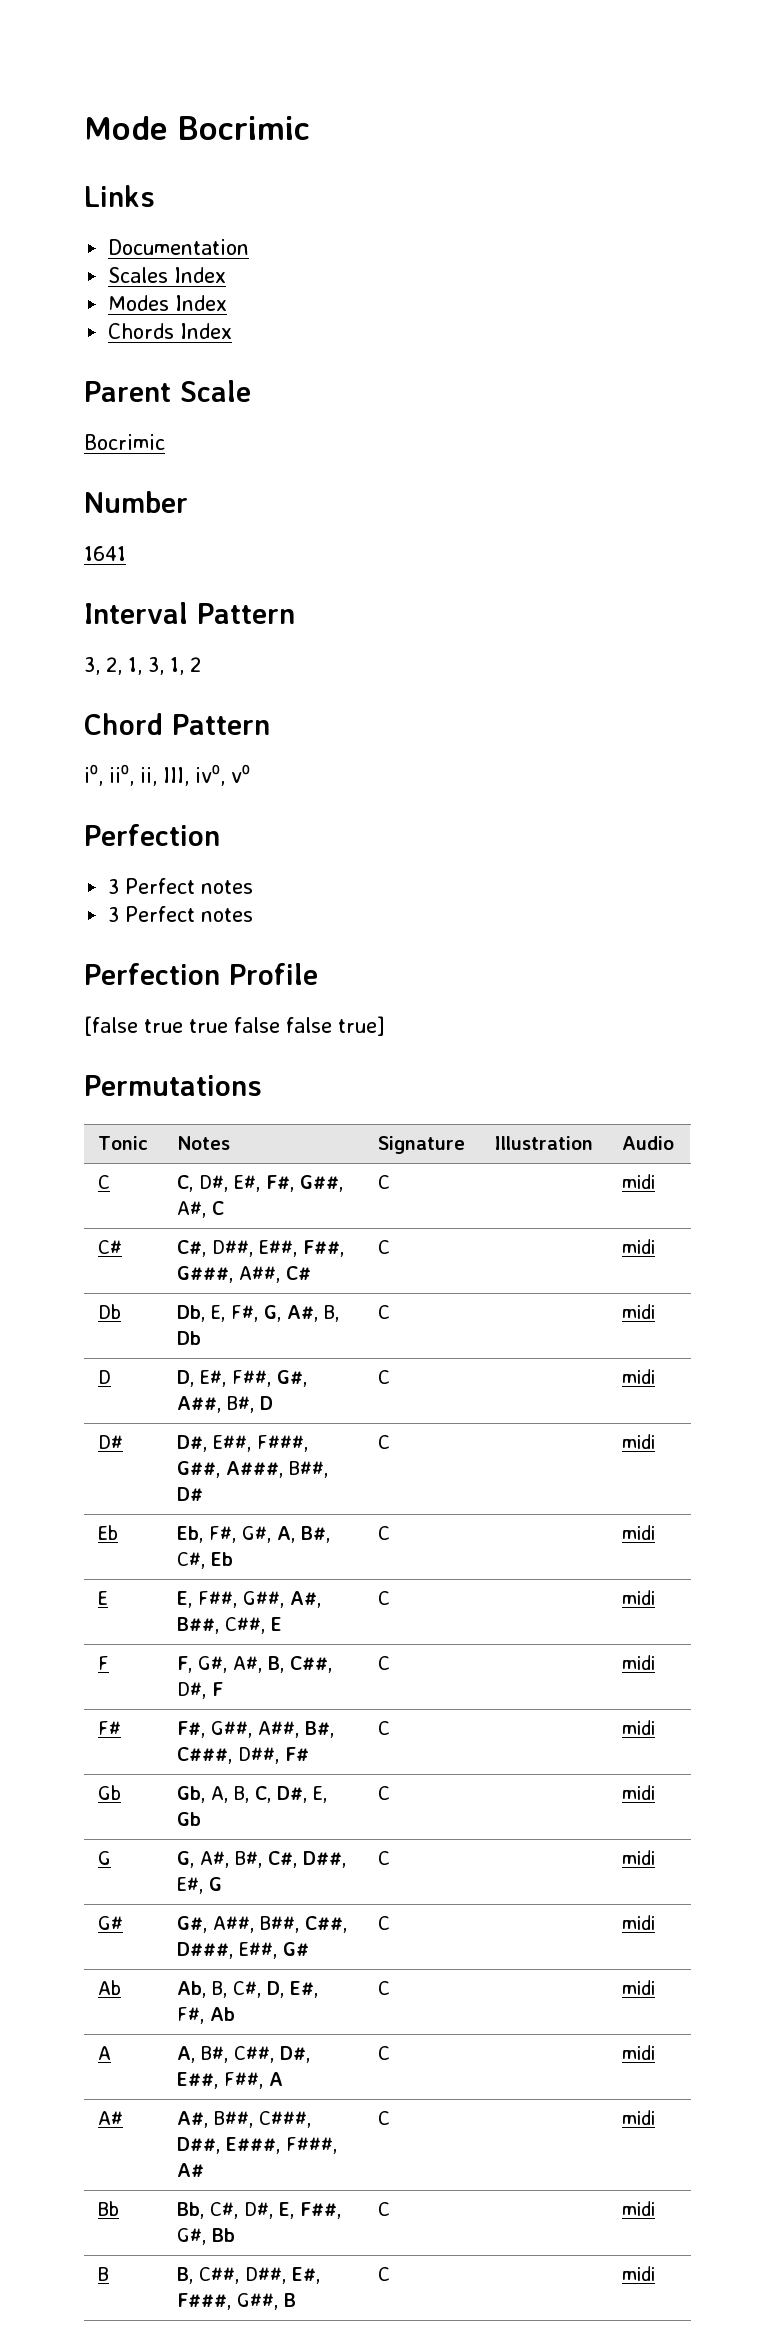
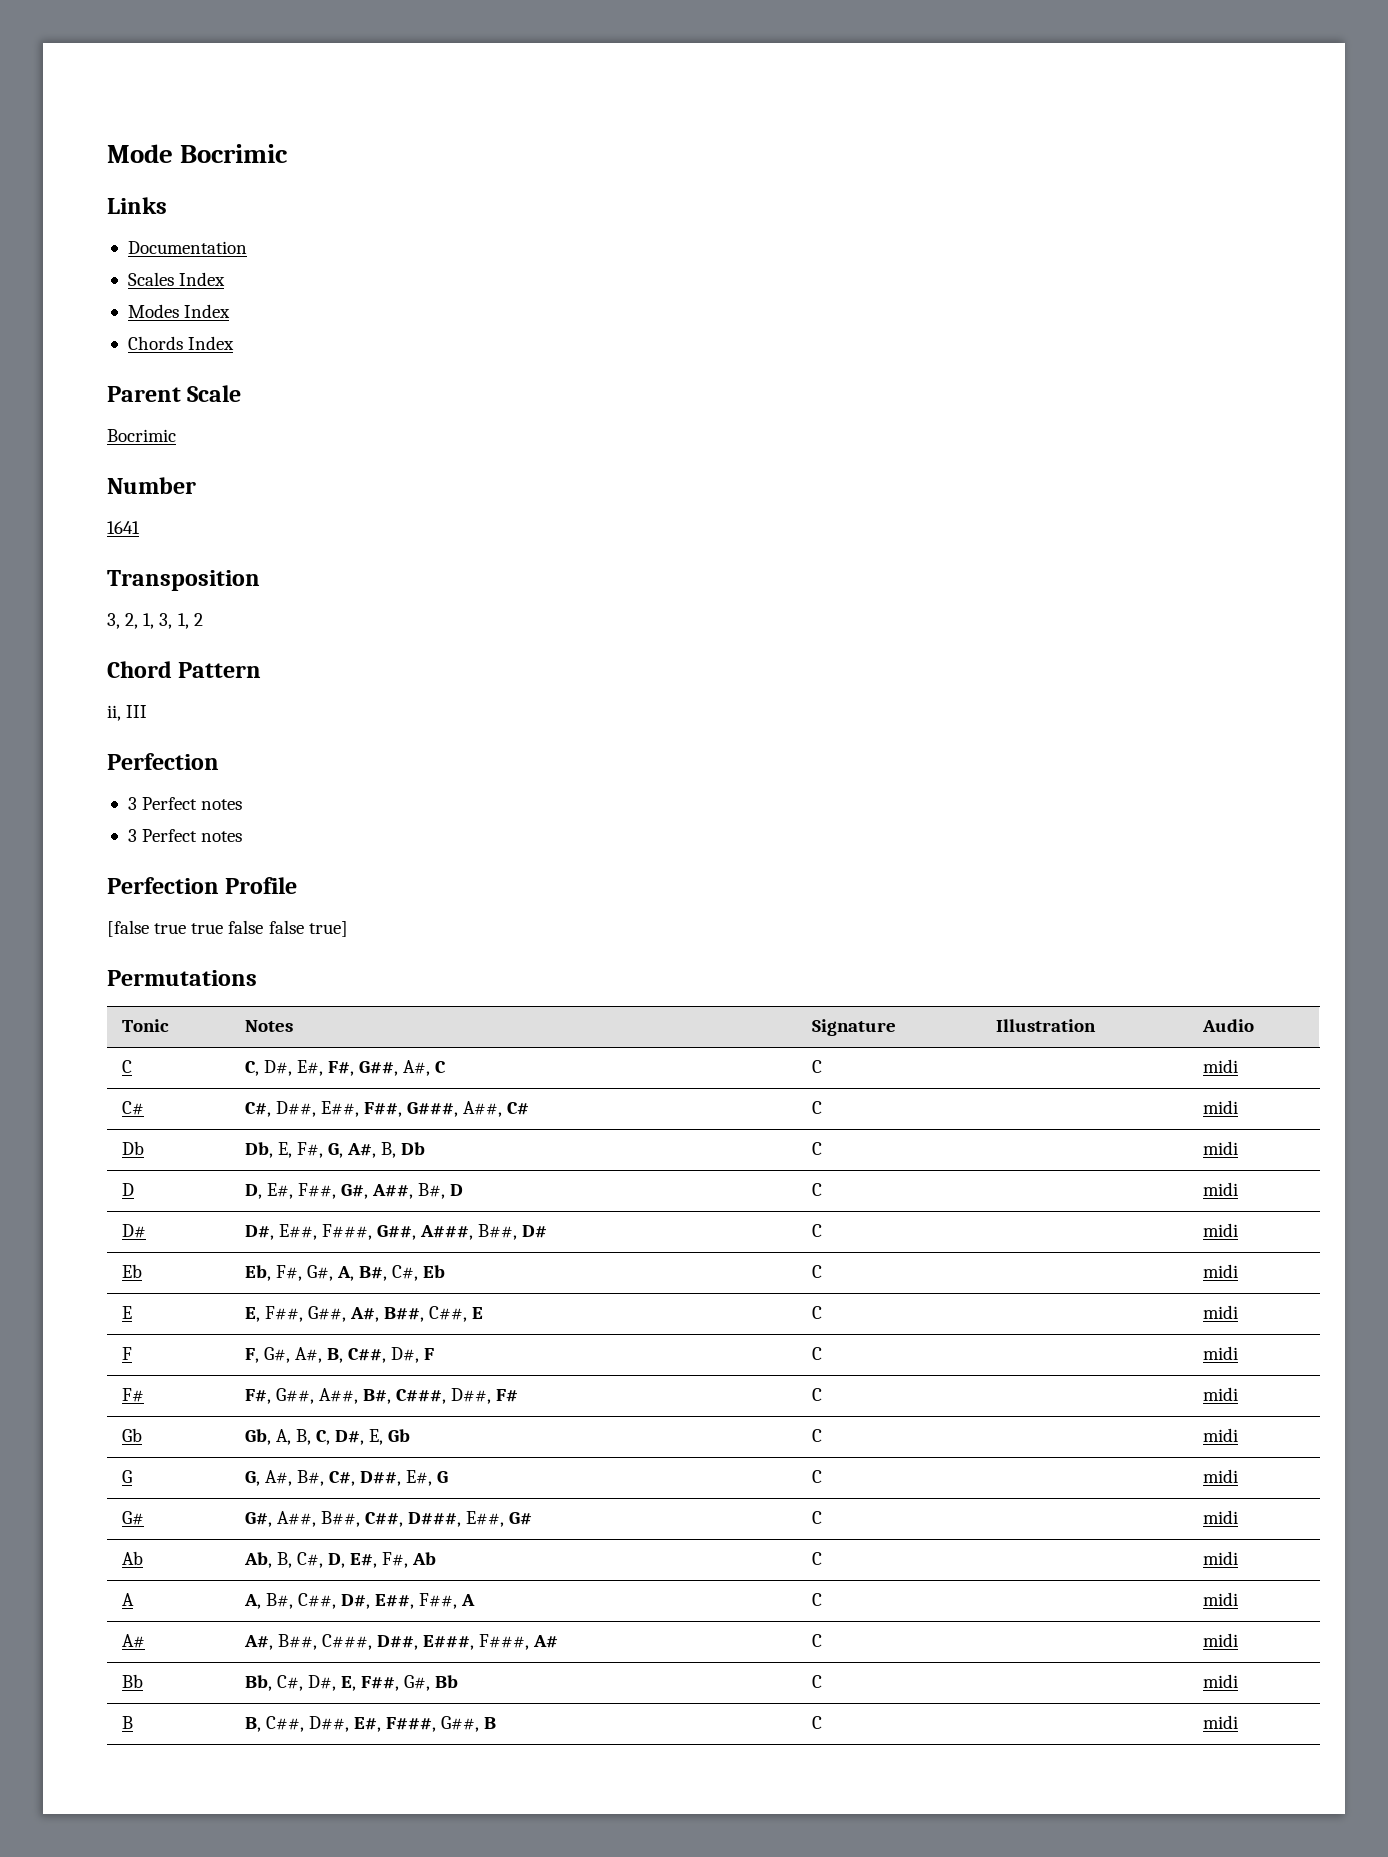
- Interval Pattern
+ Transposition
- i⁰, ii⁰, ii, III, iv⁰, v⁰
+ ii, III

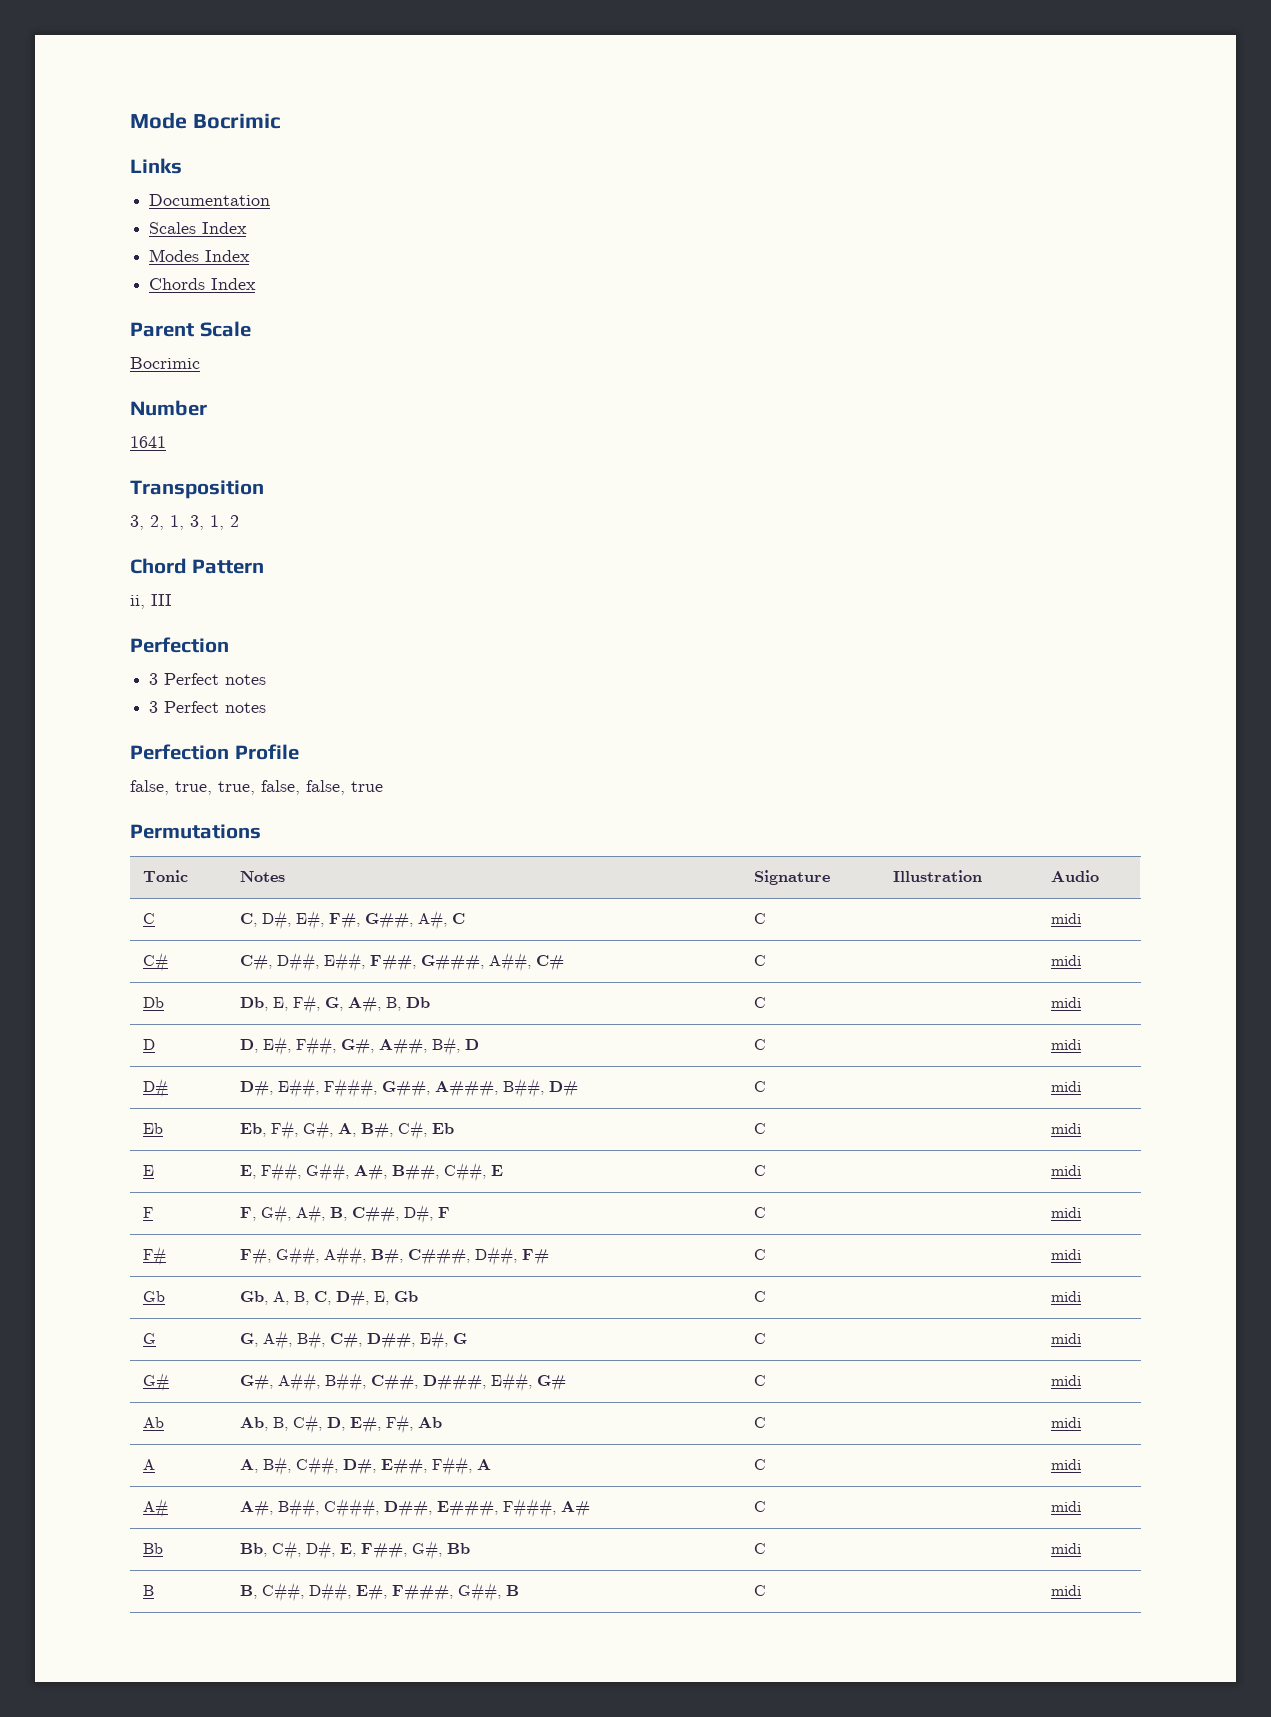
- [false true true false false true]
+ false, true, true, false, false, true

